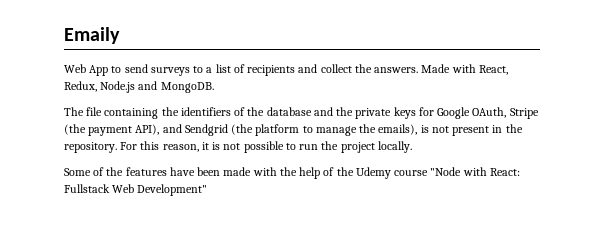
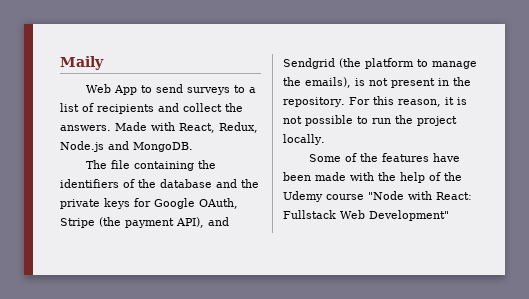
- Emaily
+ Maily

